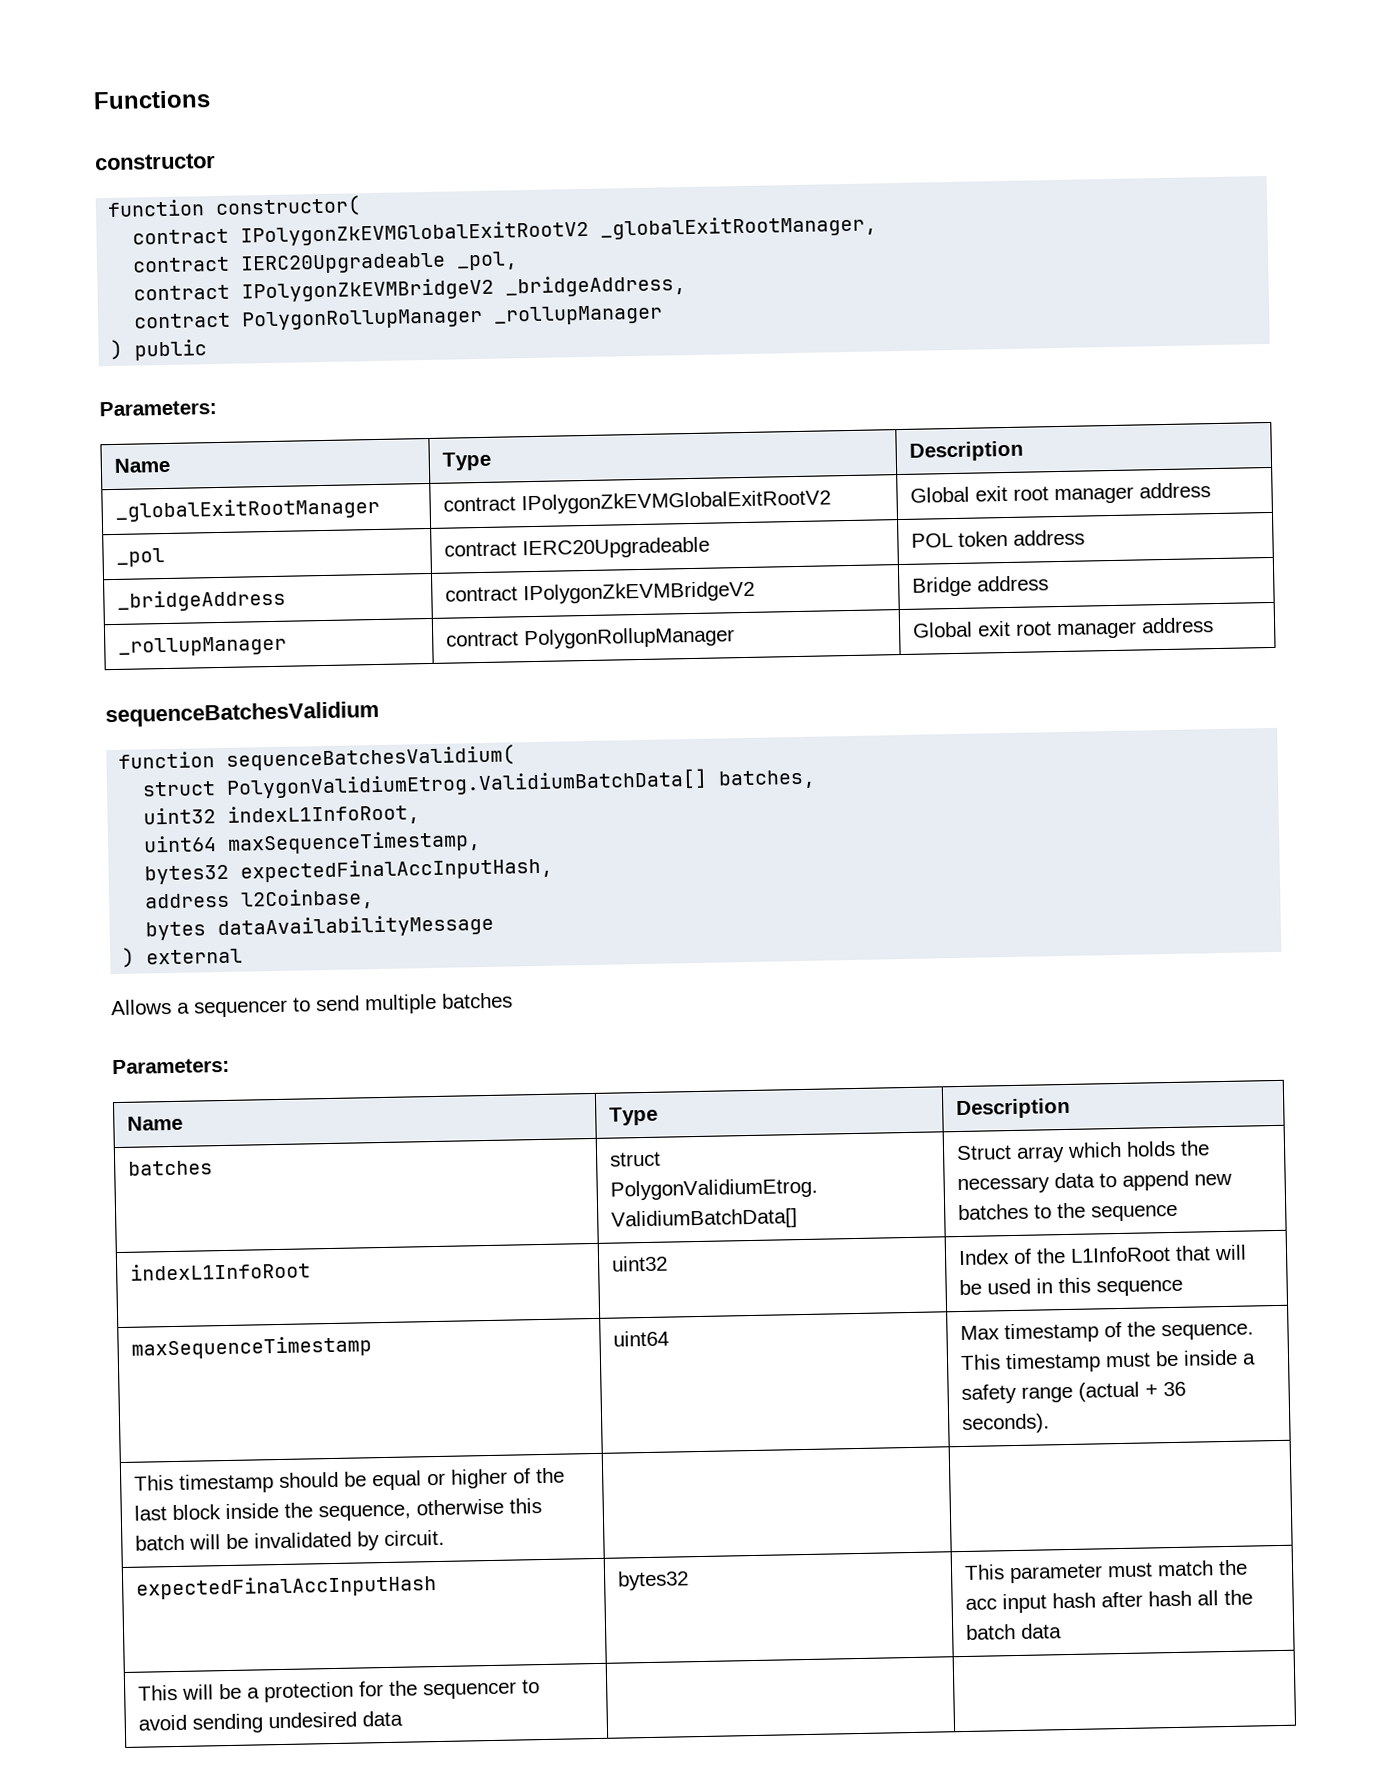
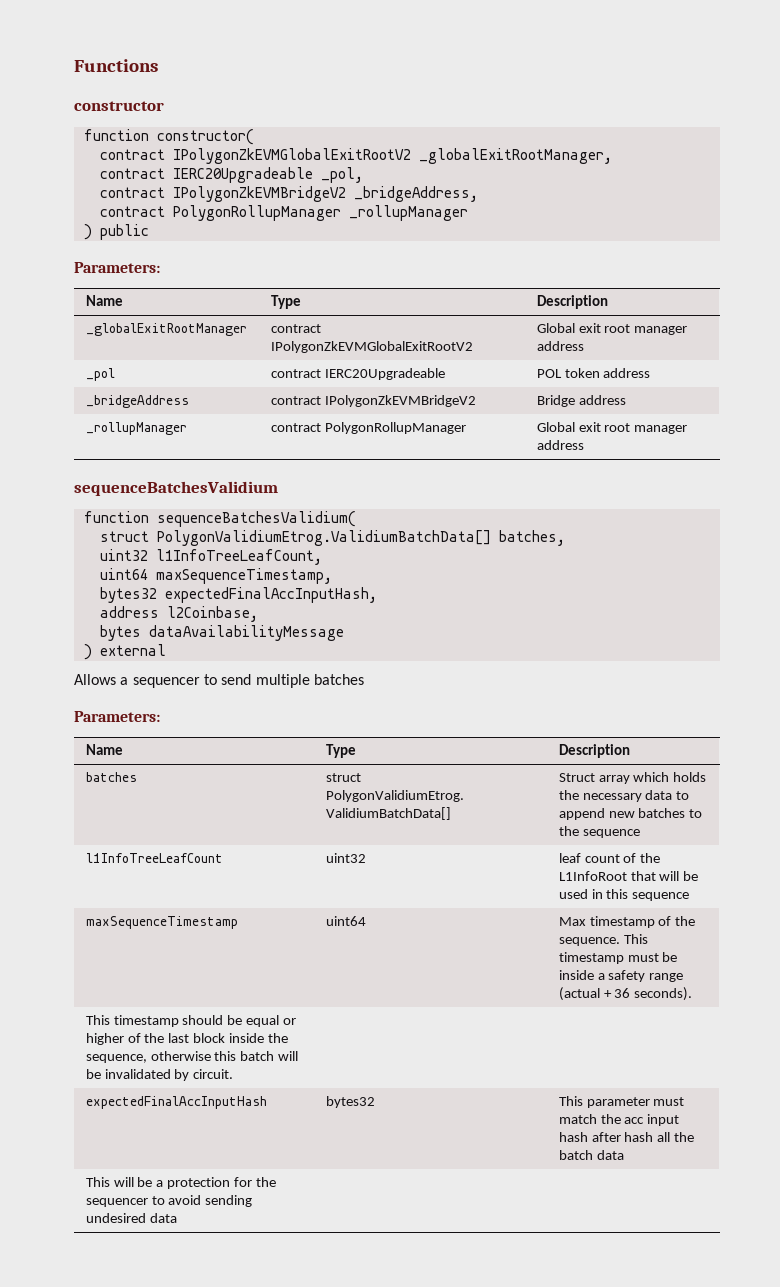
- uint32 indexL1InfoRoot,
+ uint32 l1InfoTreeLeafCount,
- indexL1InfoRoot | uint32 | Index of the L1InfoRoot that will be used in this sequence
+ l1InfoTreeLeafCount | uint32 | leaf count of the L1InfoRoot that will be used in this sequence

